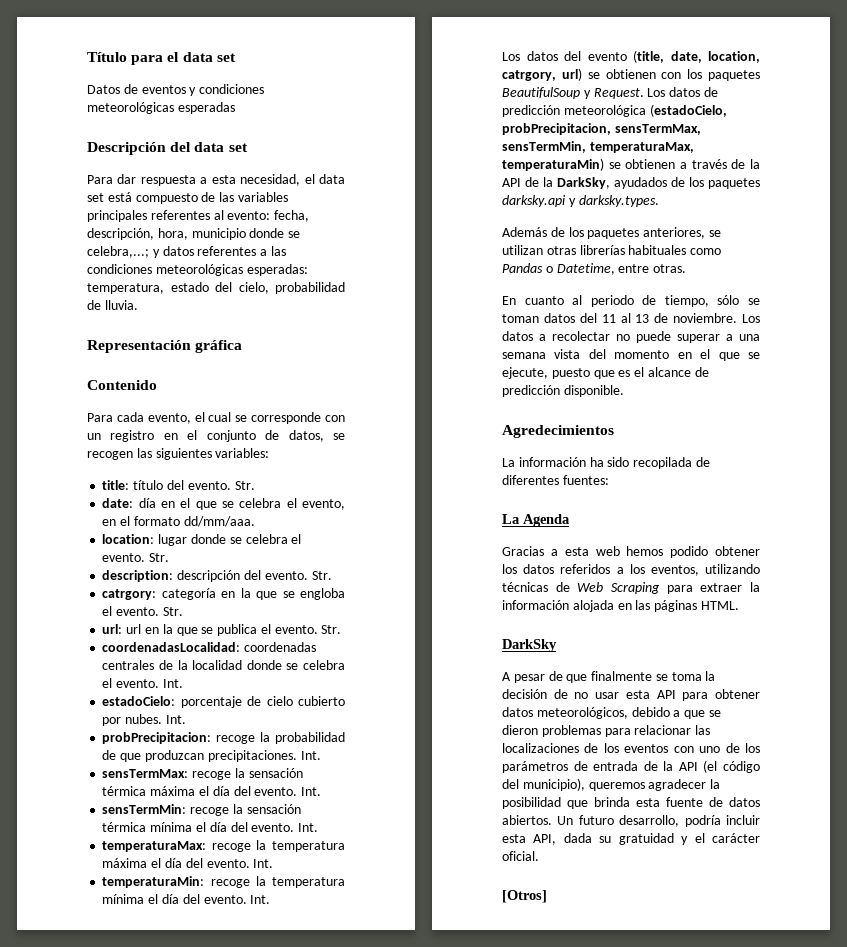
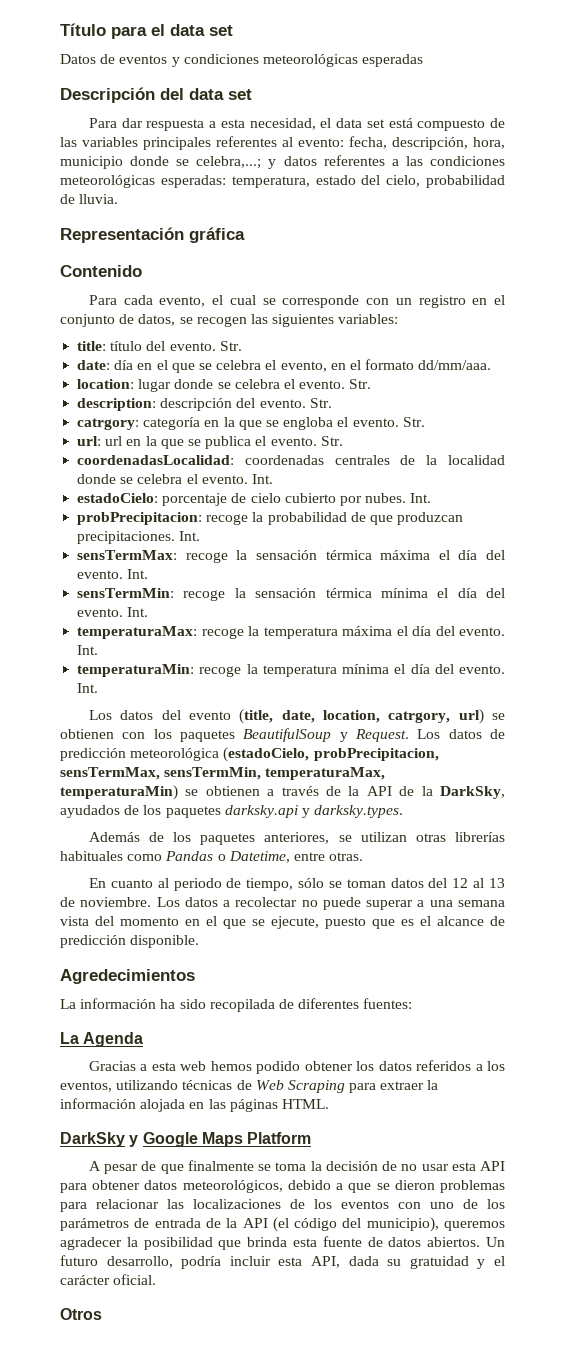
- En cuanto al periodo de tiempo, sólo se toman datos del 11 al 13 de noviembre.
+ En cuanto al periodo de tiempo, sólo se toman datos del 12 al 13 de noviembre.
- DarkSky
+ DarkSky y Google Maps Platform
- [Otros]
+ Otros

